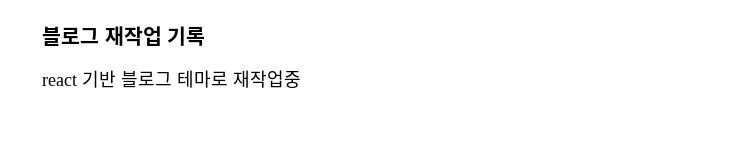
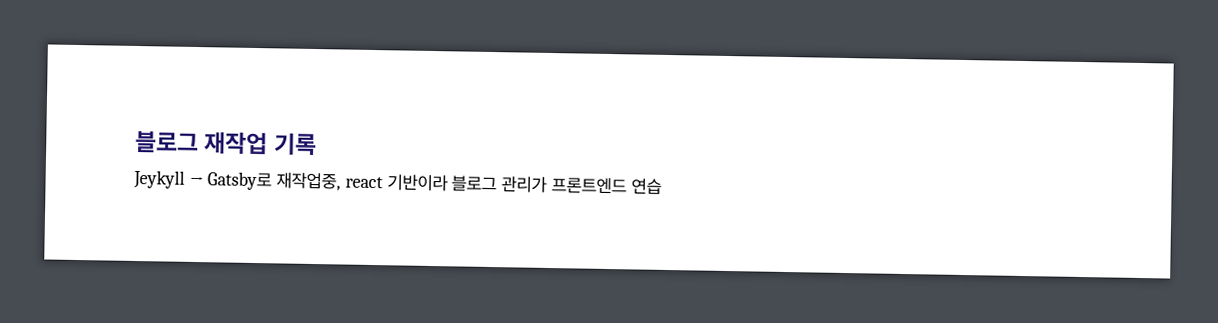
- react 기반 블로그 테마로 재작업중
+ Jeykyll → Gatsby로 재작업중, react 기반이라 블로그 관리가 프론트엔드 연습

